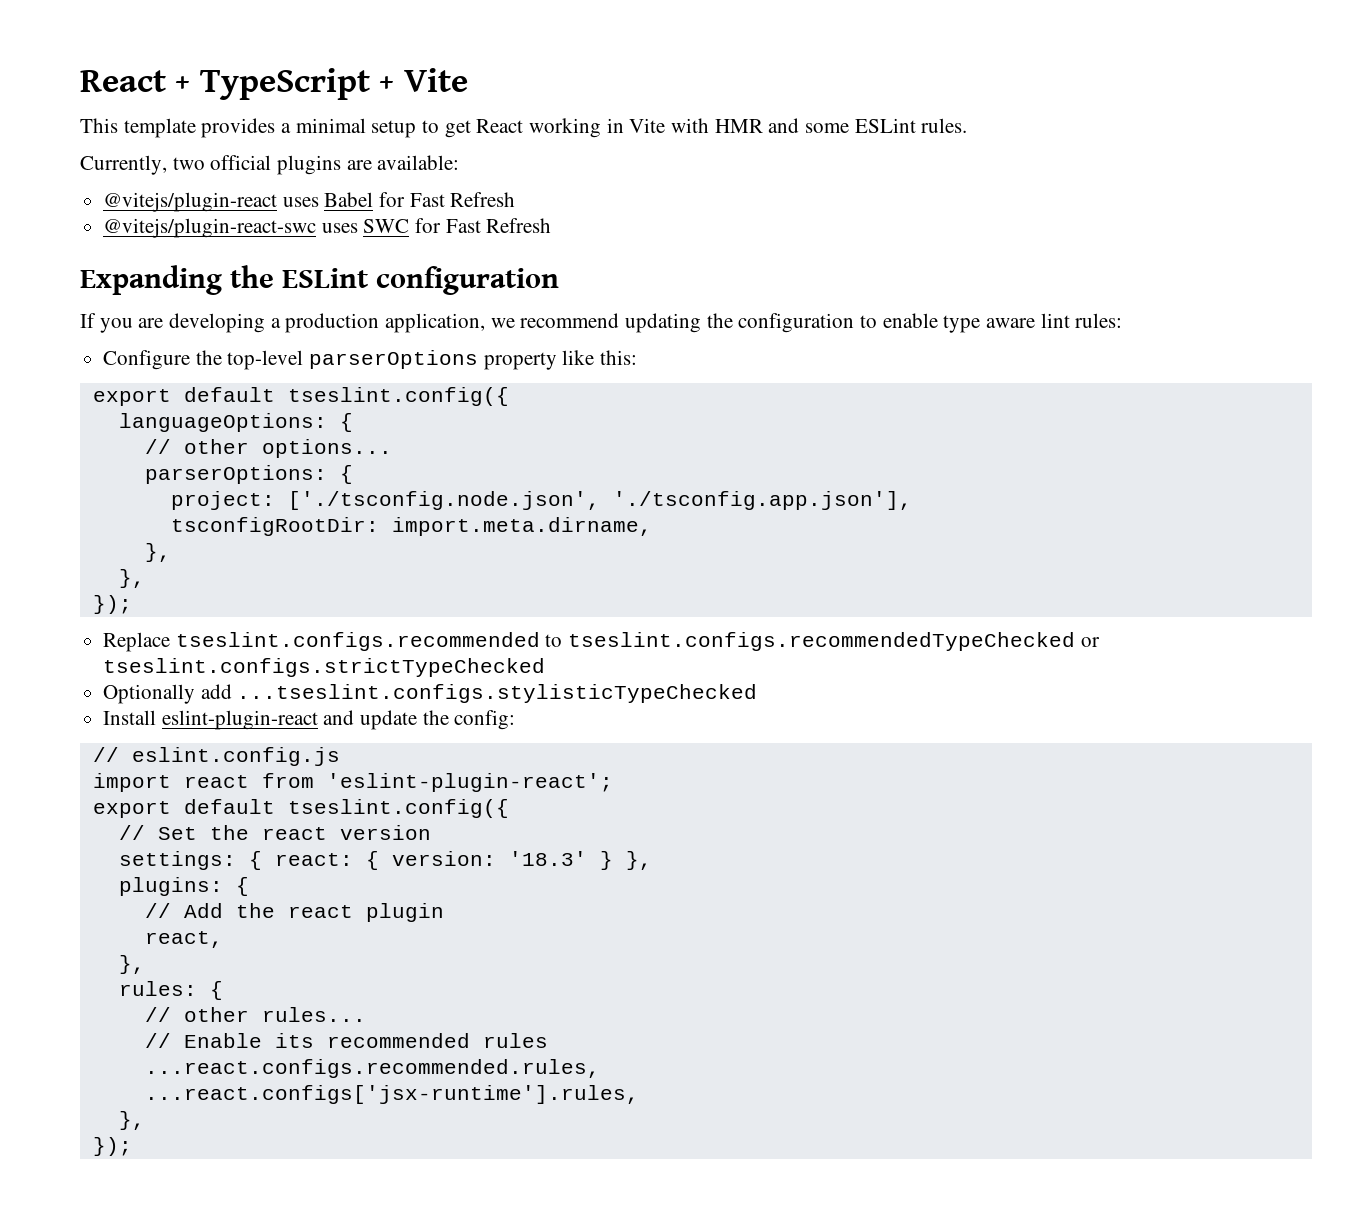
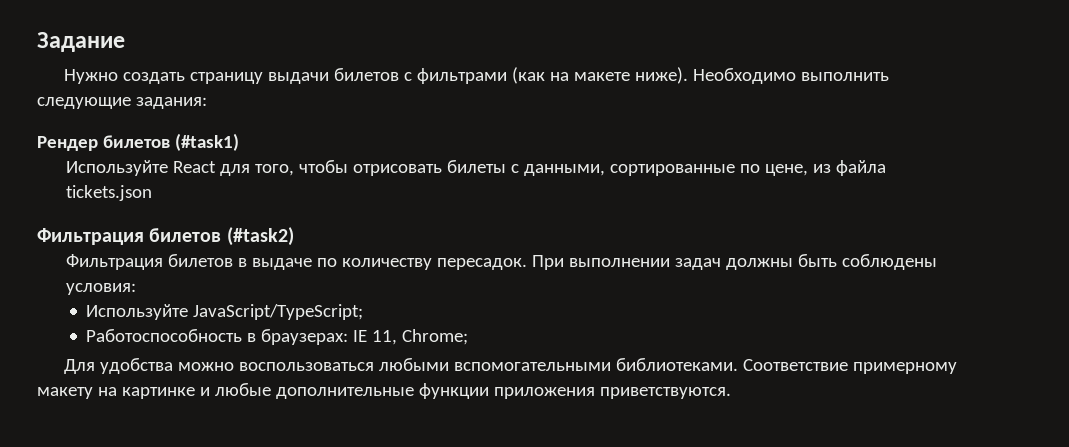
- React + TypeScript + Vite
- This template provides a minimal setup to get React working in Vite with HMR and some ESLint rules.
- Currently, two official plugins are available:
- @vitejs/plugin-react uses Babel for Fast Refresh
- @vitejs/plugin-react-swc uses SWC for Fast Refresh
- Expanding the ESLint configuration
- If you are developing a production application, we recommend updating the configuration to enable type aware lint rules:
- Configure the top-level parserOptions property like this:
- export default tseslint.config({
- languageOptions: {
- // other options...
- parserOptions: {
- project: ['./tsconfig.node.json', './tsconfig.app.json'],
- tsconfigRootDir: import.meta.dirname,
- },
- },
- });
- Replace tseslint.configs.recommended to tseslint.configs.recommendedTypeChecked or tseslint.configs.strictTypeChecked
- Optionally add ...tseslint.configs.stylisticTypeChecked
- Install eslint-plugin-react and update the config:
- // eslint.config.js
- import react from 'eslint-plugin-react';
- export default tseslint.config({
- // Set the react version
- settings: { react: { version: '18.3' } },
- plugins: {
- // Add the react plugin
- react,
- },
- rules: {
- // other rules...
- // Enable its recommended rules
- ...react.configs.recommended.rules,
- ...react.configs['jsx-runtime'].rules,
- },
- });
+ Задание
+ Нужно создать страницу выдачи билетов с фильтрами (как на макете ниже). Необходимо выполнить следующие задания:
+ Рендер билетов (#task1)
+ Используйте React для того, чтобы отрисовать билеты с данными, сортированные по цене, из файла tickets.json
+ Фильтрация билетов (#task2)
+ Фильтрация билетов в выдаче по количеству пересадок. При выполнении задач должны быть соблюдены условия:
+ Используйте JavaScript/TypeScript;
+ Работоспособность в браузерах: IE 11, Chrome;
+ Для удобства можно воспользоваться любыми вспомогательными библиотеками. Соответствие примерному макету на картинке и любые дополнительные функции приложения приветствуются.

